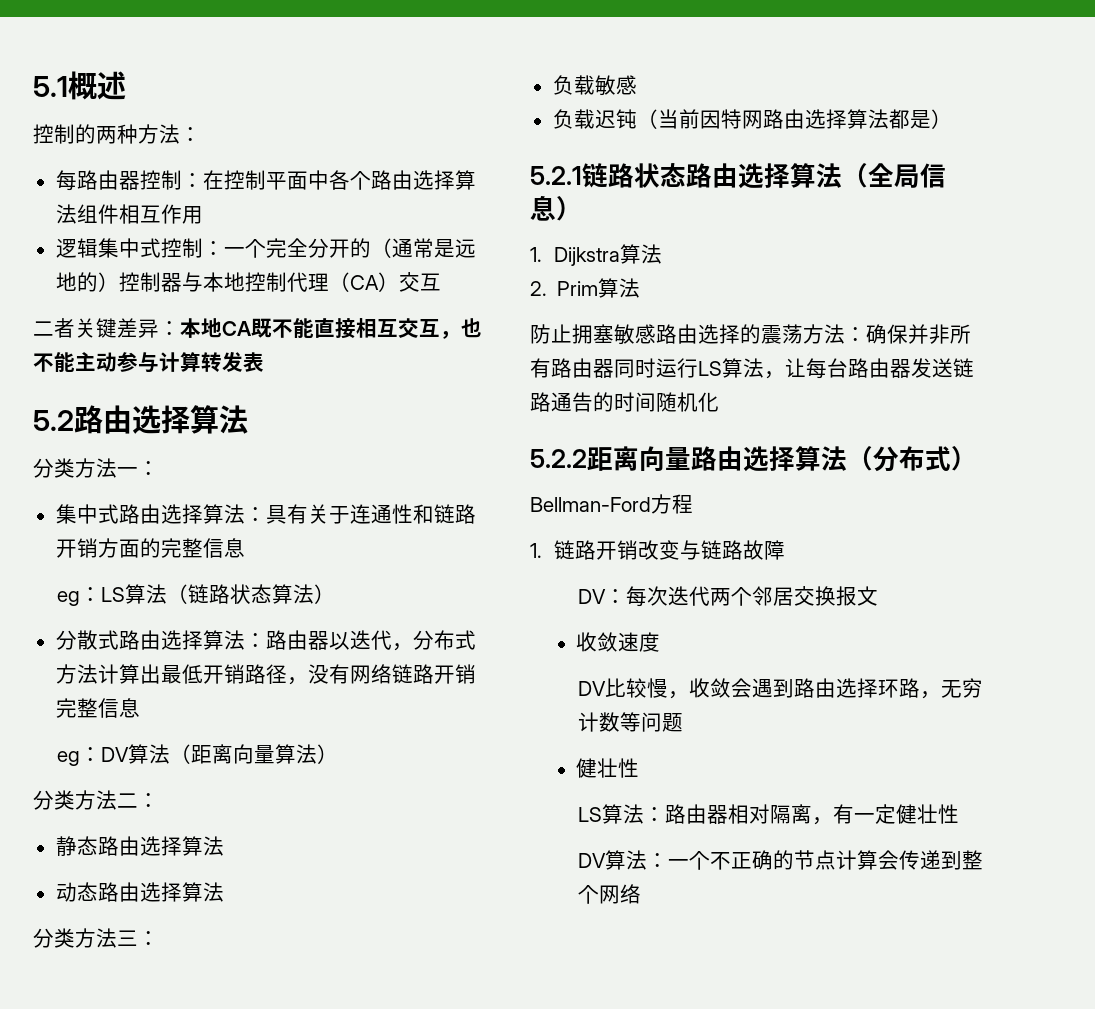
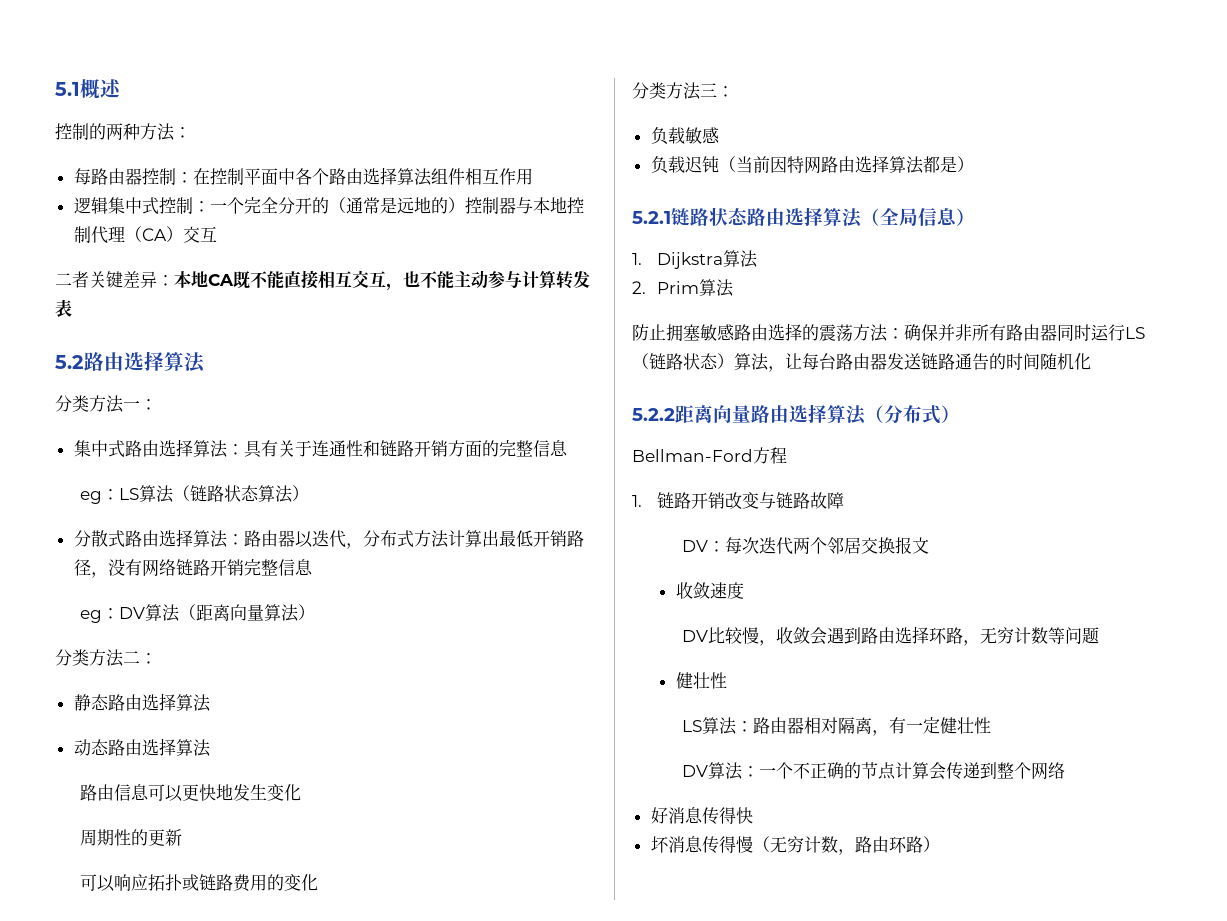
+ 路由信息可以更快地发生变化
+ 周期性的更新
+ 可以响应拓扑或链路费用的变化
- 防止拥塞敏感路由选择的震荡方法：确保并非所有路由器同时运行LS算法，让每台路由器发送链路通告的时间随机化
+ 防止拥塞敏感路由选择的震荡方法：确保并非所有路由器同时运行LS（链路状态）算法，让每台路由器发送链路通告的时间随机化
+ 好消息传得快
+ 坏消息传得慢（无穷计数，路由环路）

